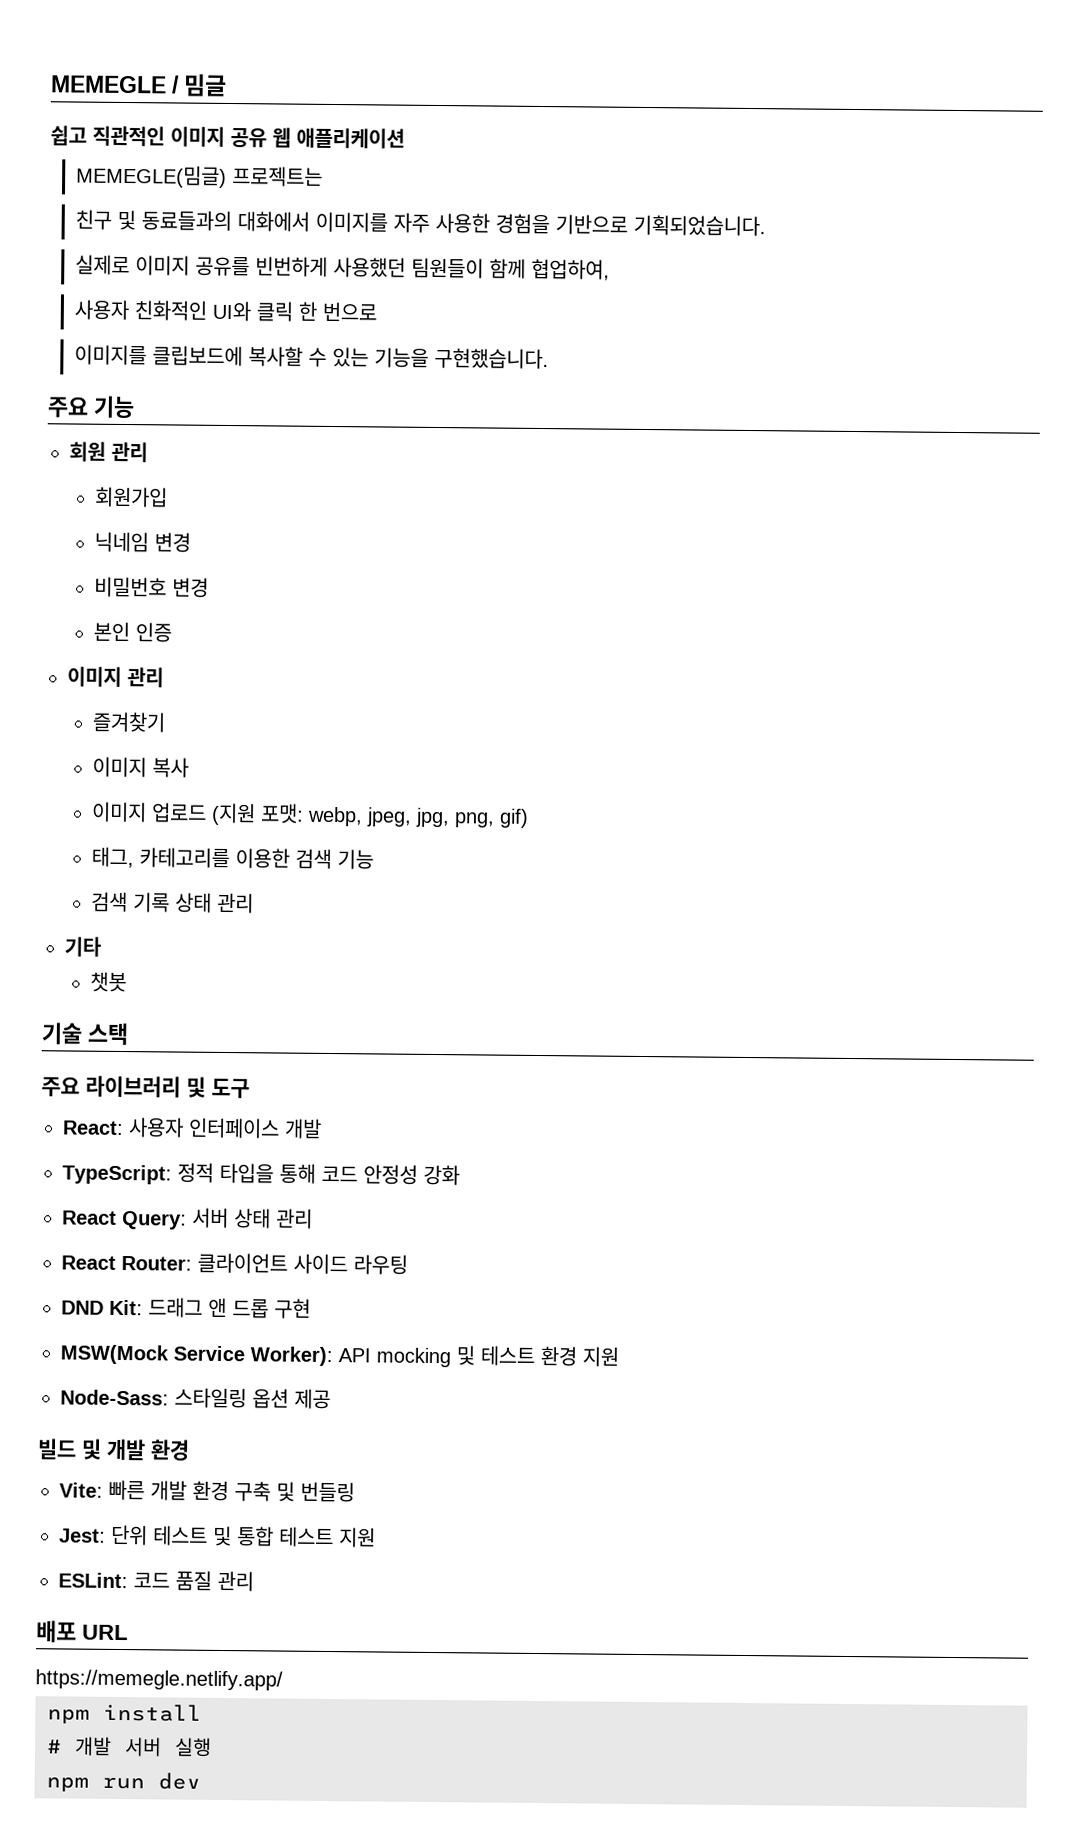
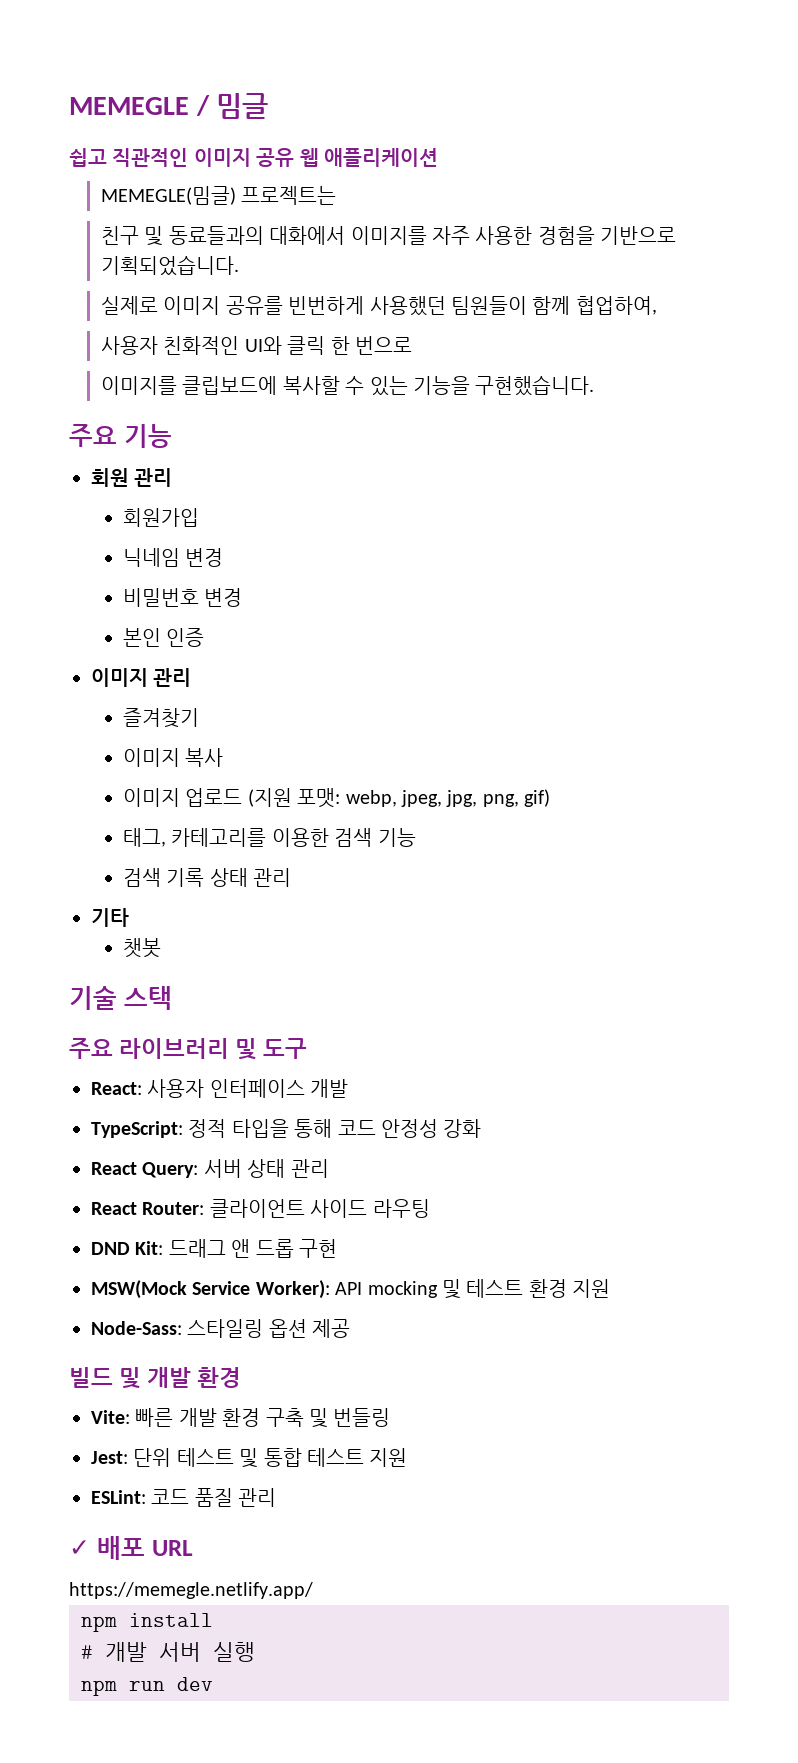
- 배포 URL
+ ✓ 배포 URL

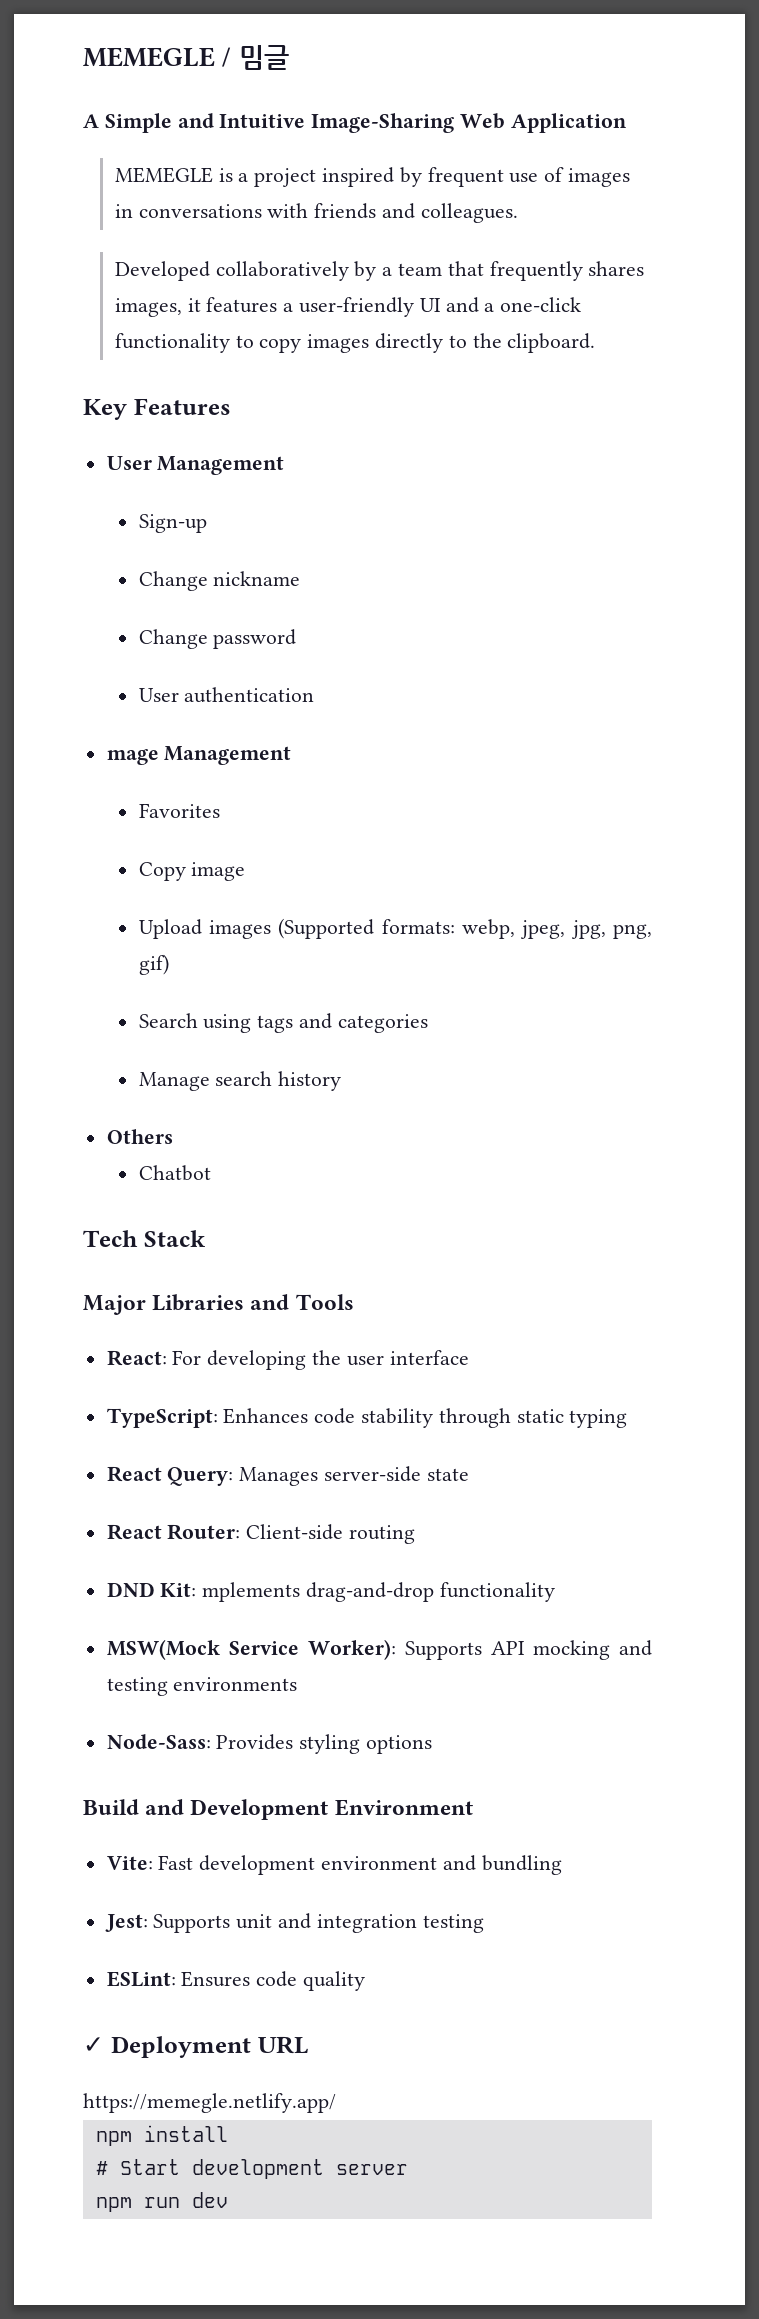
- 쉽고 직관적인 이미지 공유 웹 애플리케이션
- MEMEGLE(밈글) 프로젝트는
- 친구 및 동료들과의 대화에서 이미지를 자주 사용한 경험을 기반으로 기획되었습니다.
- 실제로 이미지 공유를 빈번하게 사용했던 팀원들이 함께 협업하여,
- 사용자 친화적인 UI와 클릭 한 번으로
- 이미지를 클립보드에 복사할 수 있는 기능을 구현했습니다.
- 주요 기능
- 회원 관리
- 회원가입
- 닉네임 변경
- 비밀번호 변경
- 본인 인증
- 이미지 관리
- 즐겨찾기
- 이미지 복사
- 이미지 업로드 (지원 포맷: webp, jpeg, jpg, png, gif)
+ A Simple and Intuitive Image-Sharing Web Application
+ MEMEGLE is a project inspired by frequent use of images in conversations with friends and colleagues.
+ Developed collaboratively by a team that frequently shares images, it features a user-friendly UI and a one-click functionality to copy images directly to the clipboard.
+ Key Features
+ User Management
+ Sign-up
+ Change nickname
+ Change password
+ User authentication
+ mage Management
+ Favorites
+ Copy image
+ Upload images (Supported formats: webp, jpeg, jpg, png, gif)
- 태그, 카테고리를 이용한 검색 기능
- 검색 기록 상태 관리
- 기타
- 챗봇
- 기술 스택
- 주요 라이브러리 및 도구
- React: 사용자 인터페이스 개발
- TypeScript: 정적 타입을 통해 코드 안정성 강화
+ Search using tags and categories
+ Manage search history
+ Others
+ Chatbot
+ Tech Stack
+ Major Libraries and Tools
+ React: For developing the user interface
+ TypeScript: Enhances code stability through static typing
- React Query: 서버 상태 관리
+ React Query: Manages server-side state
- React Router: 클라이언트 사이드 라우팅
+ React Router: Client-side routing
- DND Kit: 드래그 앤 드롭 구현
+ DND Kit: mplements drag-and-drop functionality
- MSW(Mock Service Worker): API mocking 및 테스트 환경 지원
- Node-Sass: 스타일링 옵션 제공
- 빌드 및 개발 환경
- Vite: 빠른 개발 환경 구축 및 번들링
- Jest: 단위 테스트 및 통합 테스트 지원
- ESLint: 코드 품질 관리
+ MSW(Mock Service Worker): Supports API mocking and testing environments
+ Node-Sass: Provides styling options
+ Build and Development Environment
+ Vite: Fast development environment and bundling
+ Jest: Supports unit and integration testing
+ ESLint: Ensures code quality
- ✓ 배포 URL
+ ✓ Deployment URL
- # 개발 서버 실행
+ # Start development server

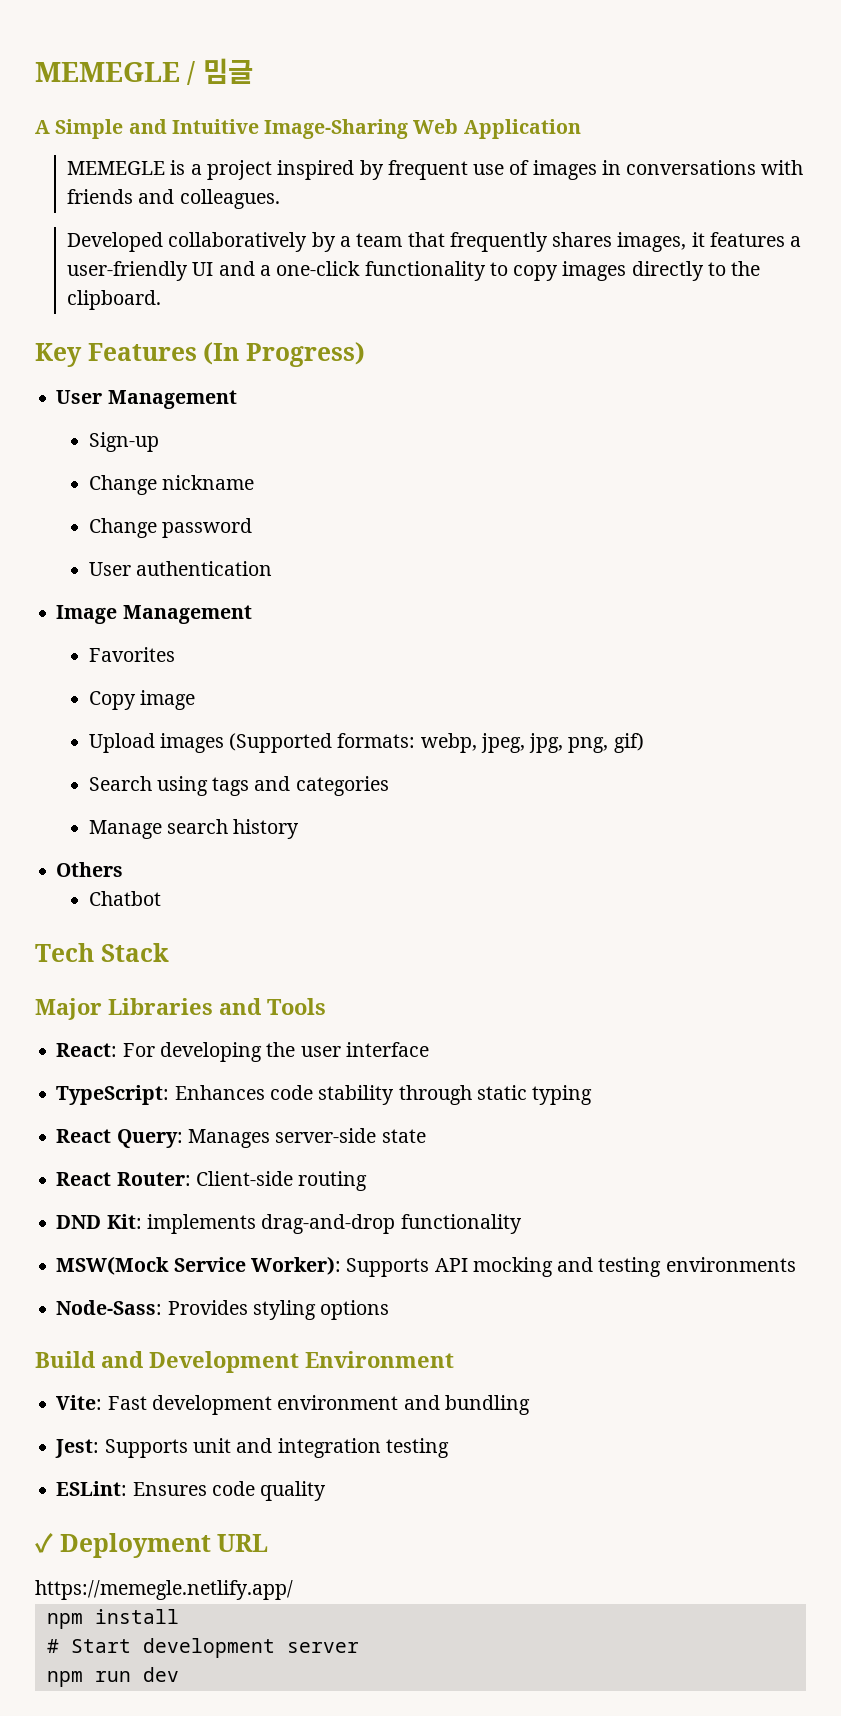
- Key Features
+ Key Features (In Progress)
- mage Management
+ Image Management
- DND Kit: mplements drag-and-drop functionality
+ DND Kit: implements drag-and-drop functionality

